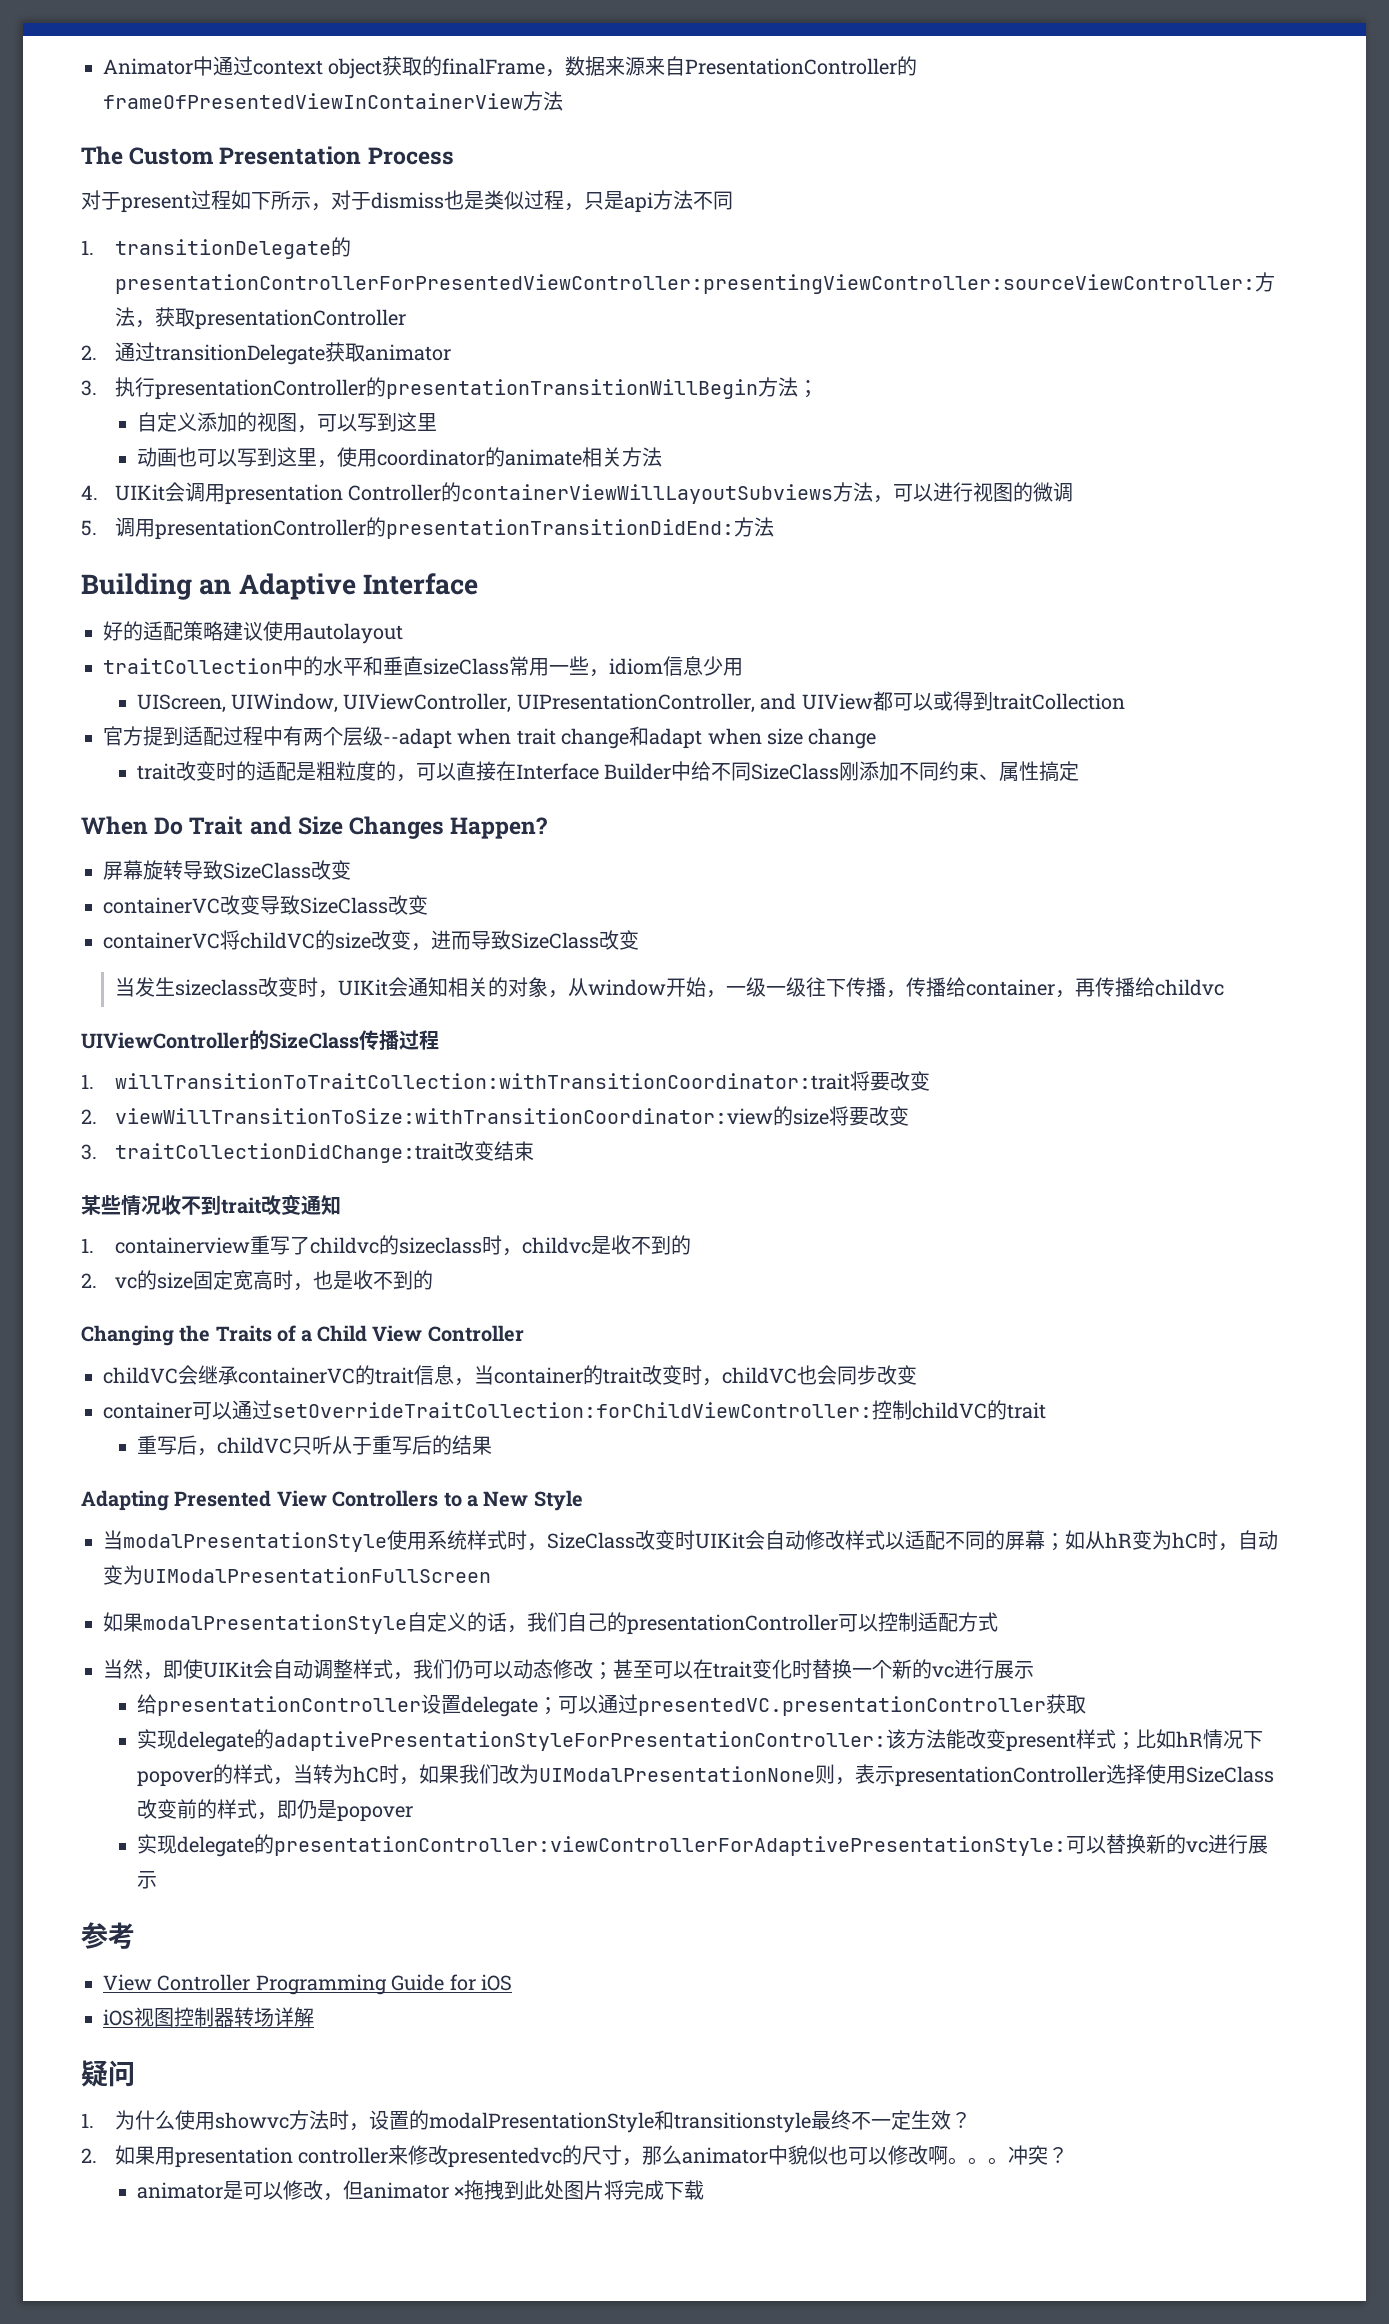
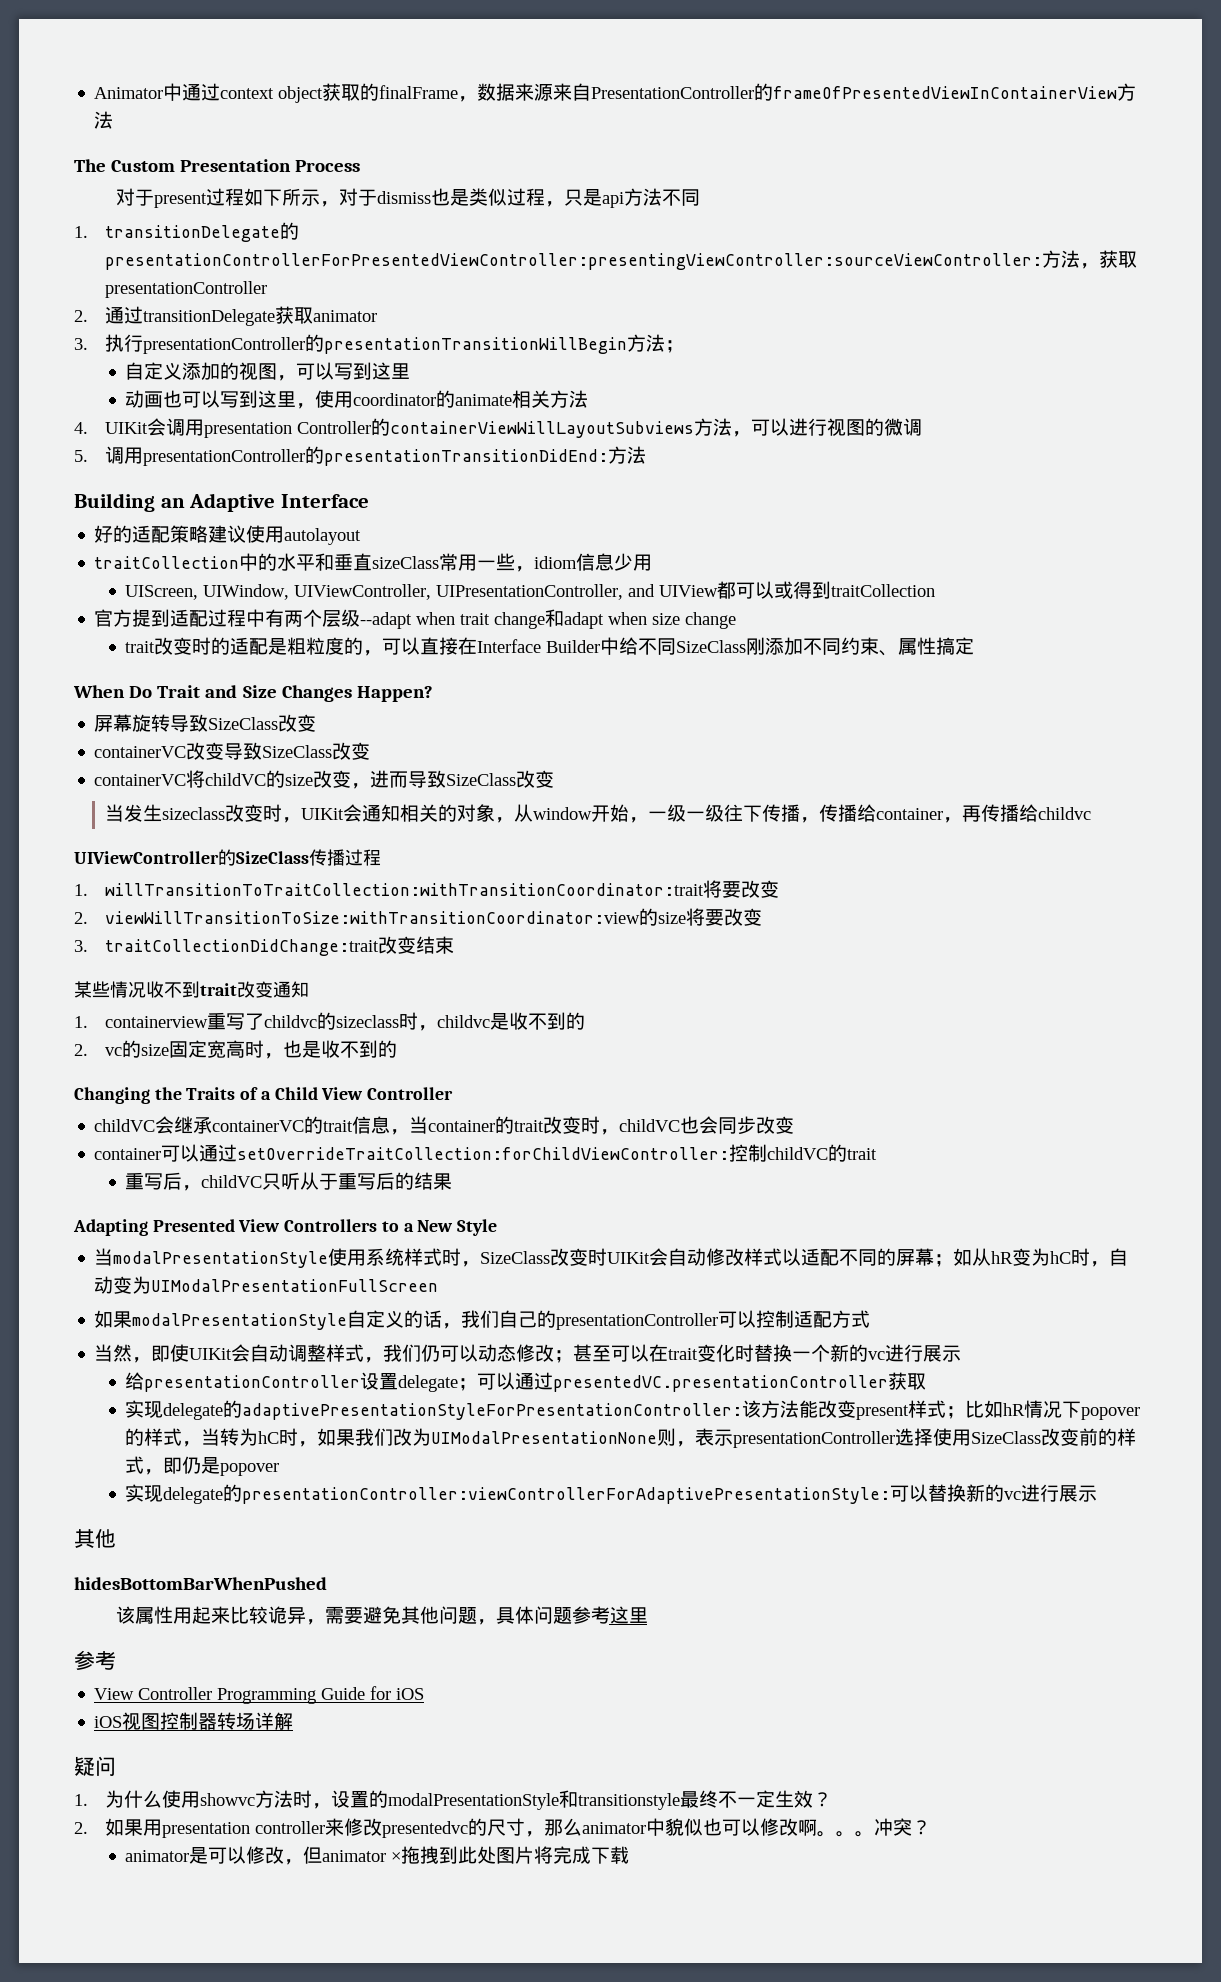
  实现delegate的presentationController:viewControllerForAdaptivePresentationStyle:可以替换新的vc进行展示
+ 其他
+ hidesBottomBarWhenPushed
+ 该属性用起来比较诡异，需要避免其他问题，具体问题参考这里

